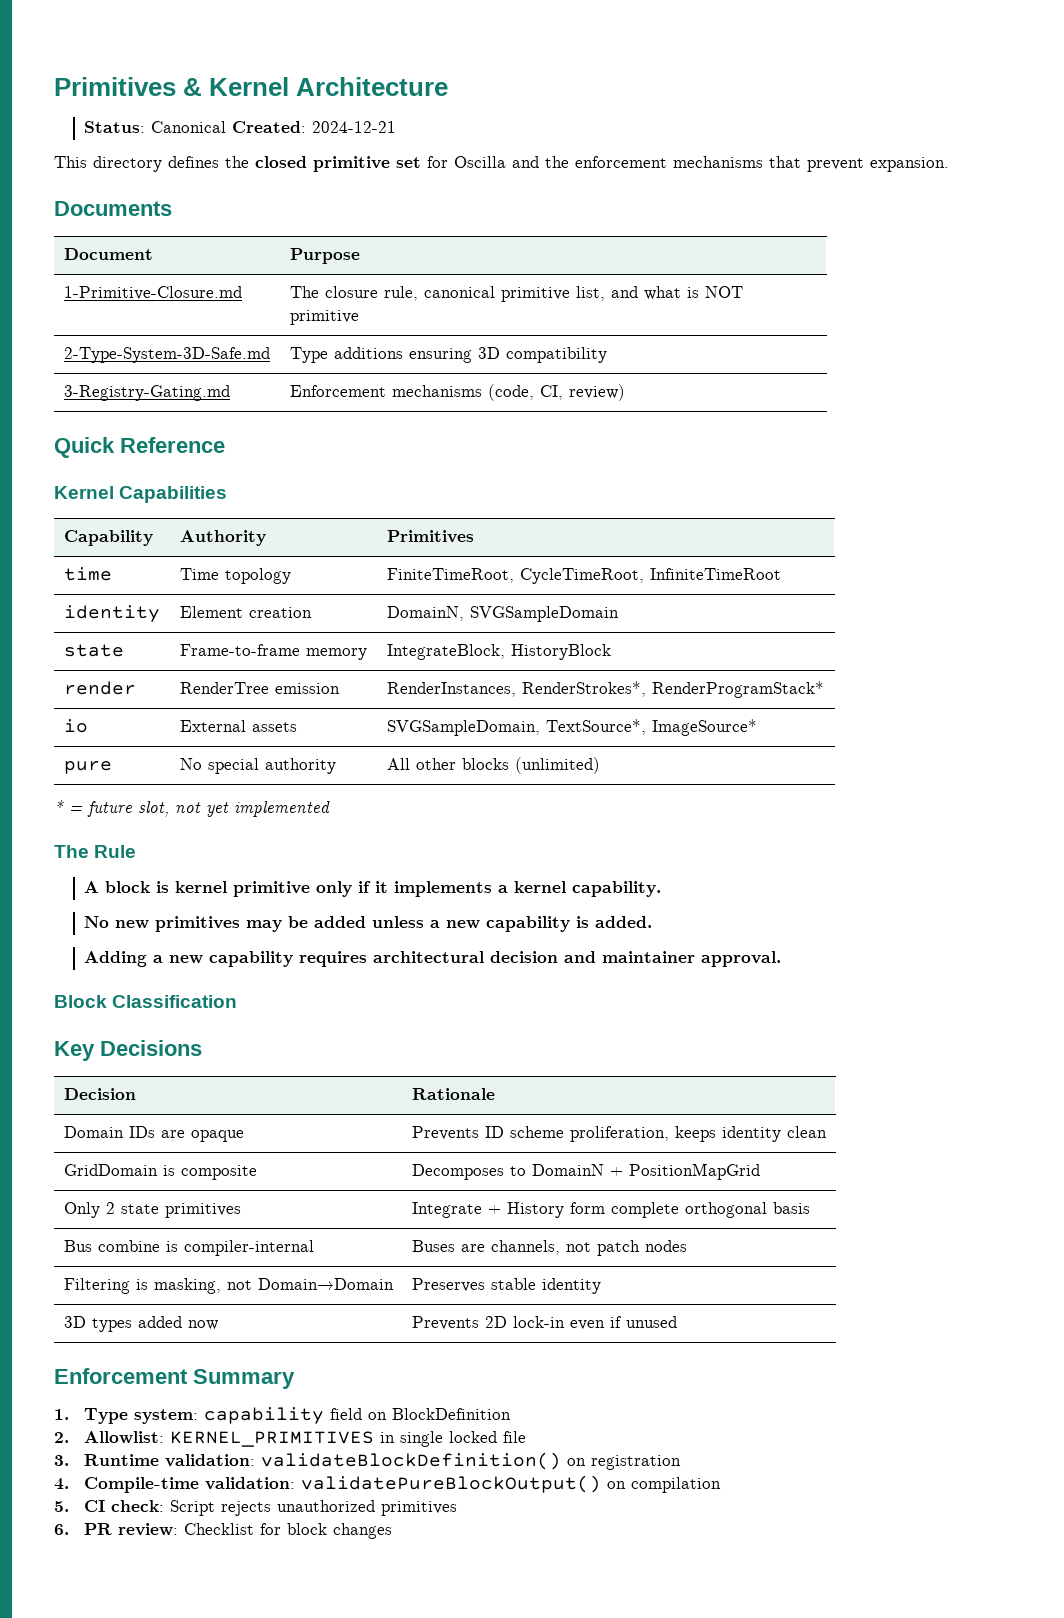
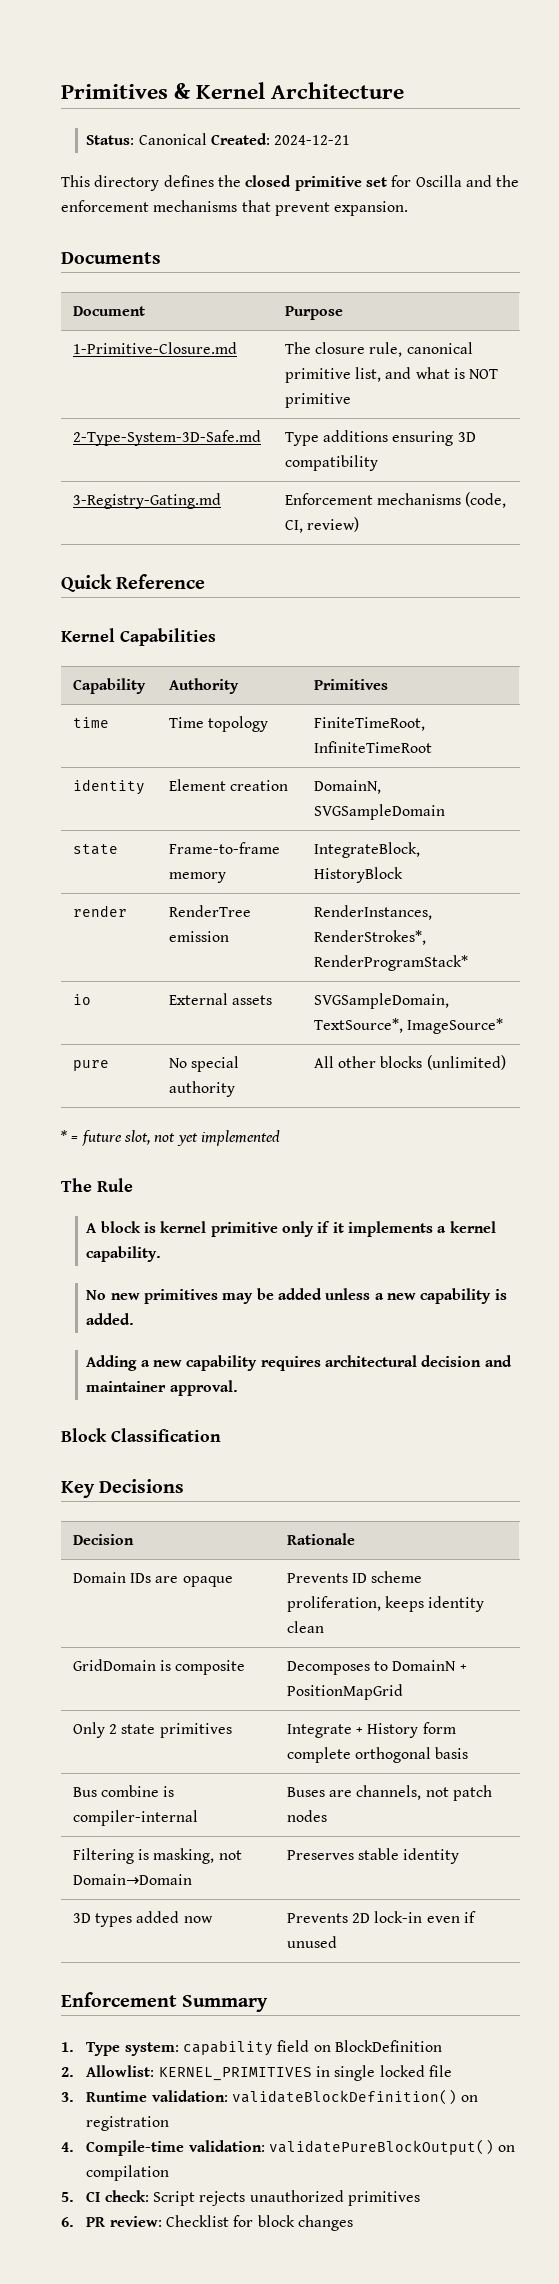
- time | Time topology | FiniteTimeRoot, CycleTimeRoot, InfiniteTimeRoot
+ time | Time topology | FiniteTimeRoot, InfiniteTimeRoot

